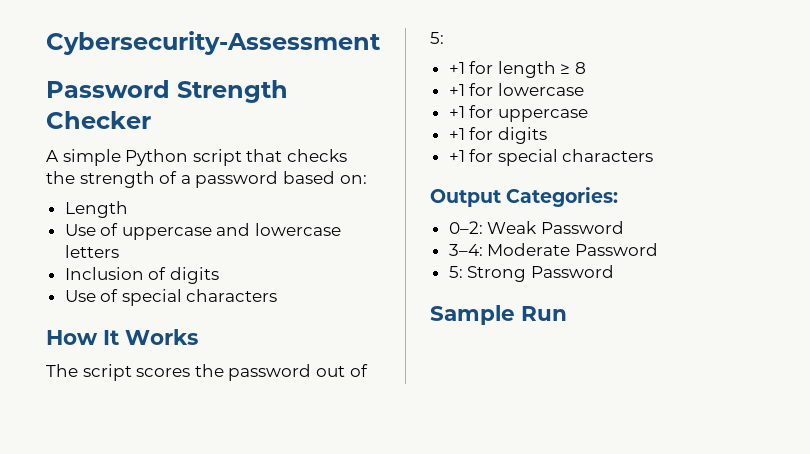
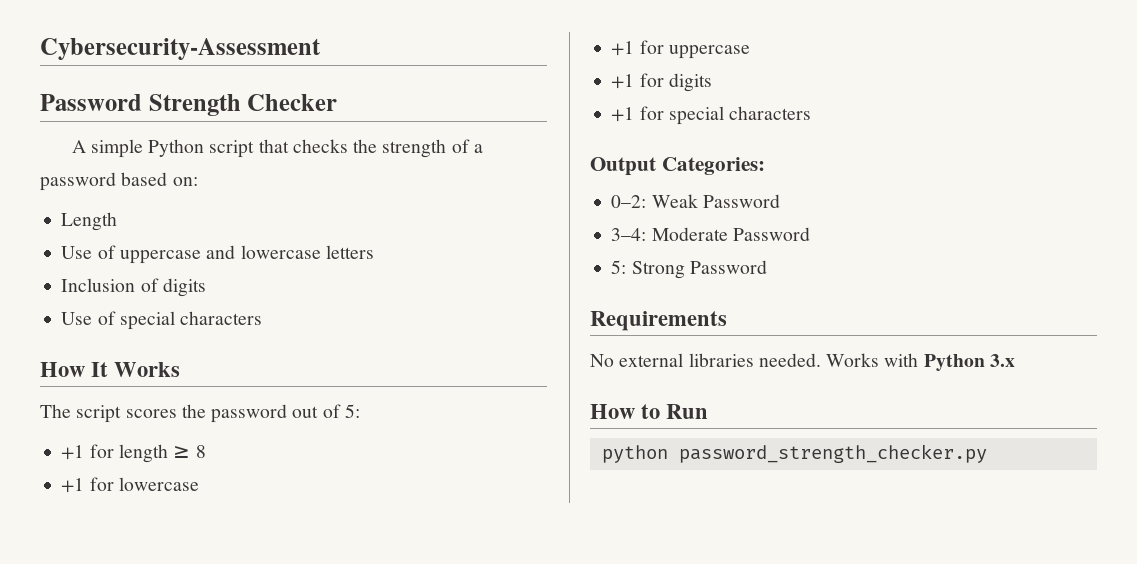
- Sample Run
+ Requirements
+ No external libraries needed. Works with Python 3.x
+ How to Run
+ python password_strength_checker.py

